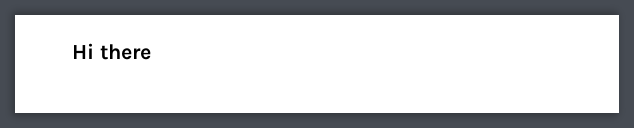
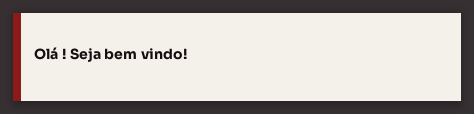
- Hi there
+ Olá ! Seja bem vindo!

